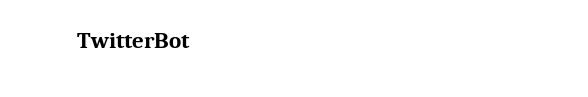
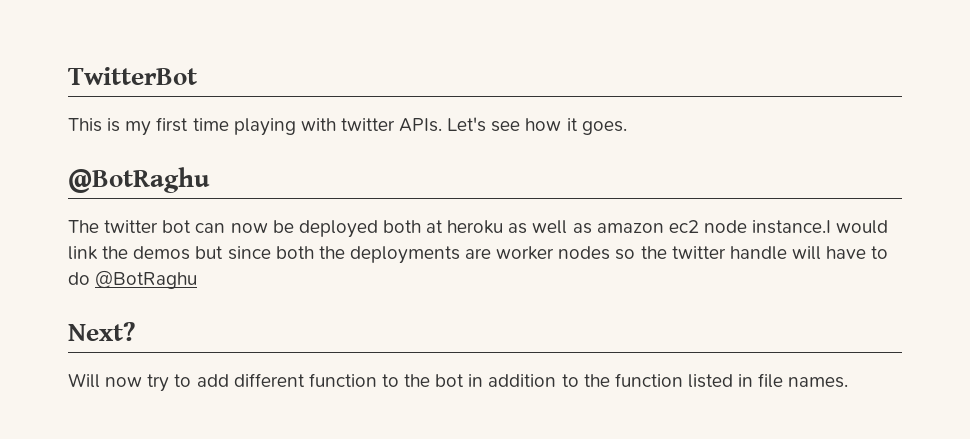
+ This is my first time playing with twitter APIs. Let's see how it goes.
+ @BotRaghu
+ The twitter bot can now be deployed both at heroku as well as amazon ec2 node instance.I would link the demos but since both the deployments are worker nodes so the twitter handle will have to do @BotRaghu
+ Next?
+ Will now try to add different function to the bot in addition to the function listed in file names.

